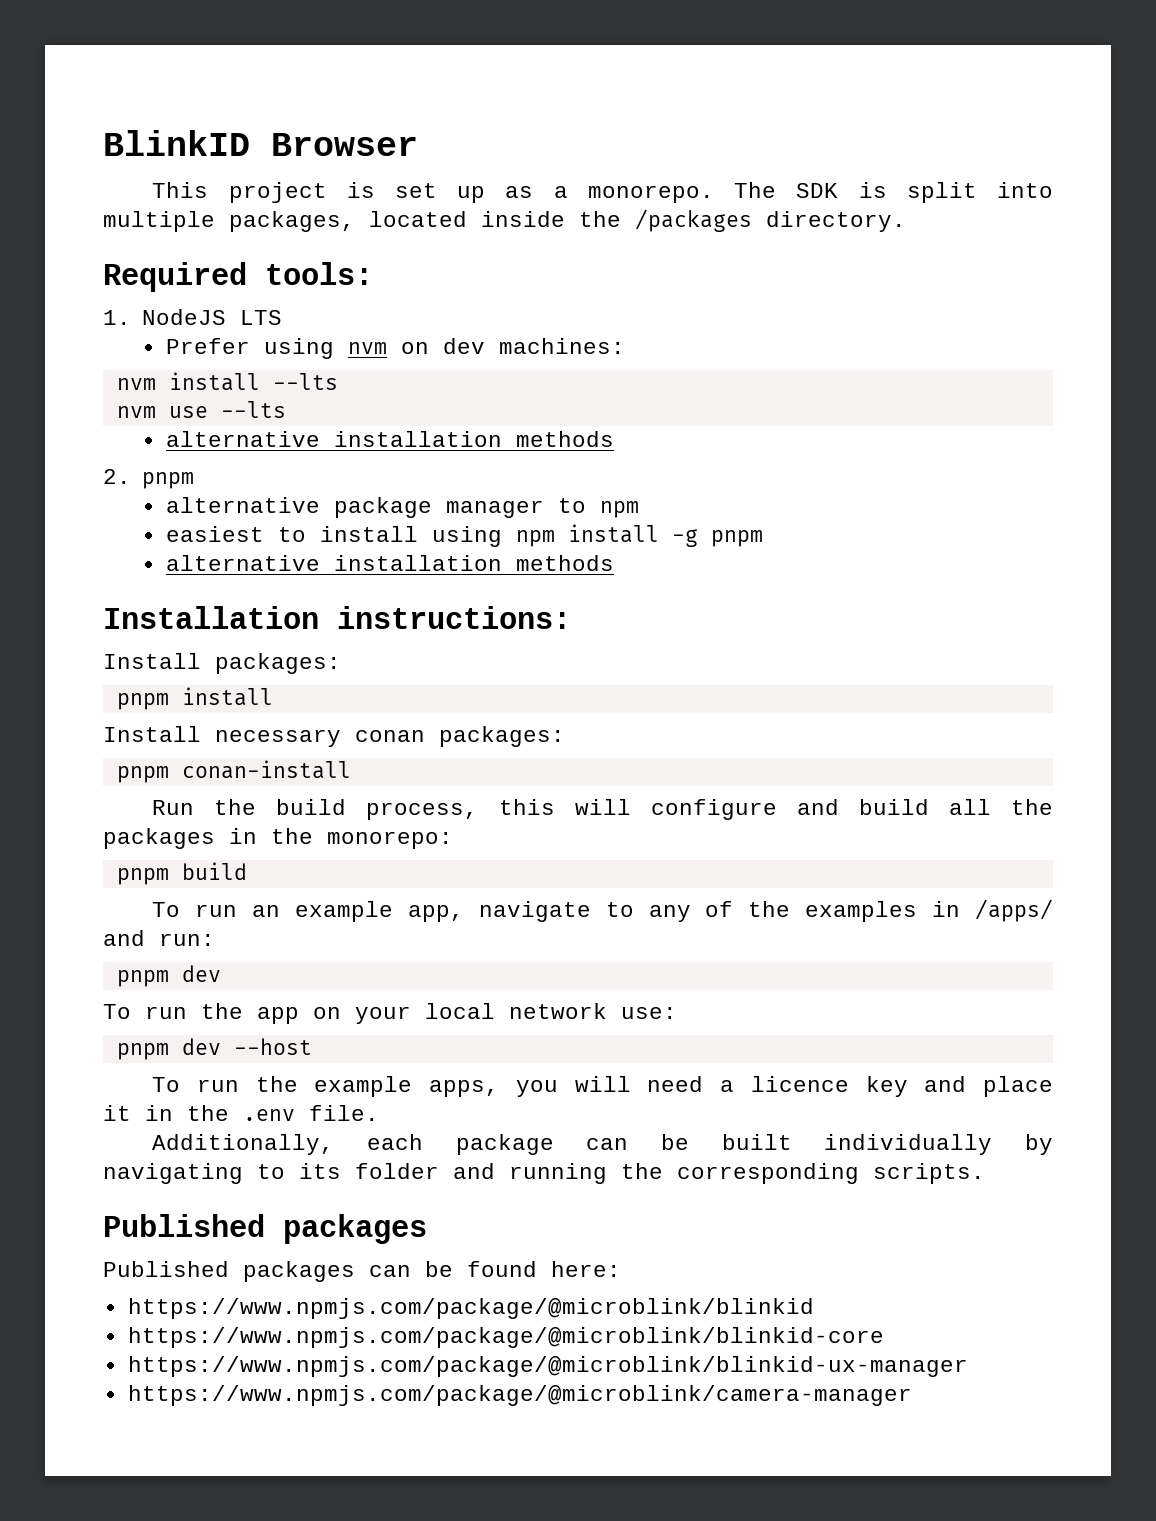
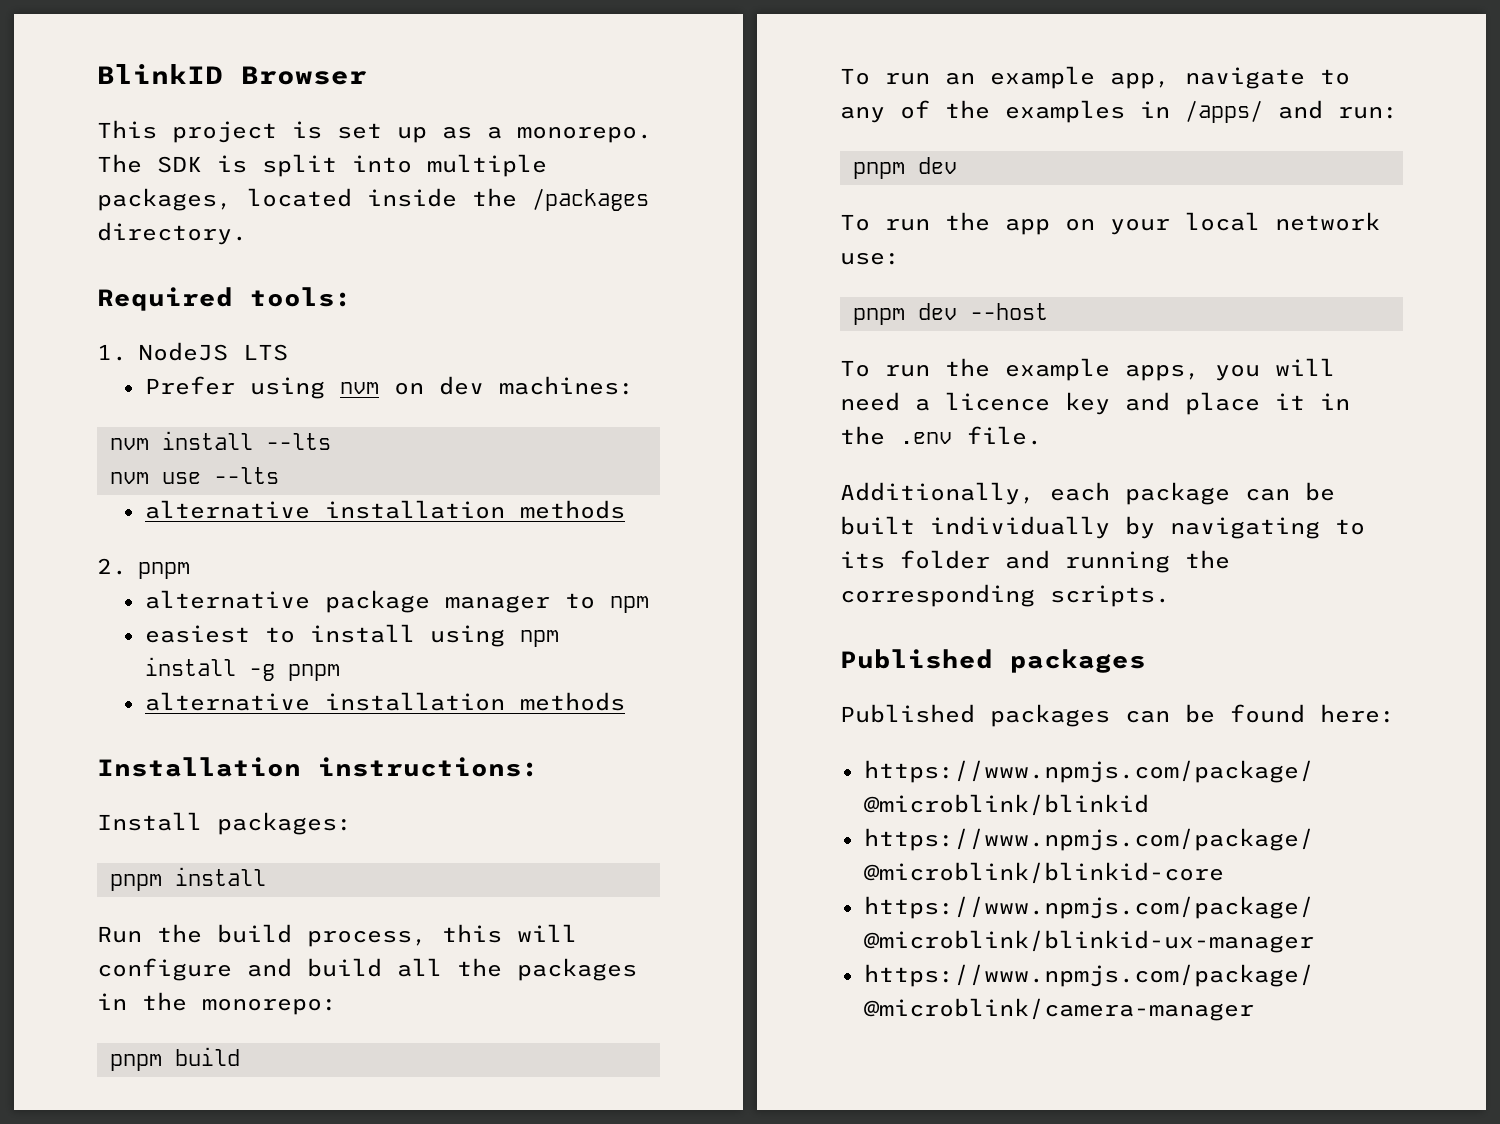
- Install necessary conan packages:
- pnpm conan-install

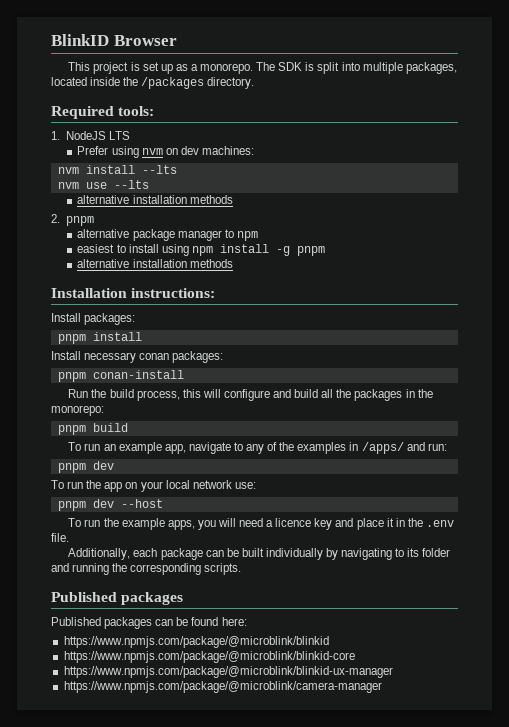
+ Install necessary conan packages:
+ pnpm conan-install

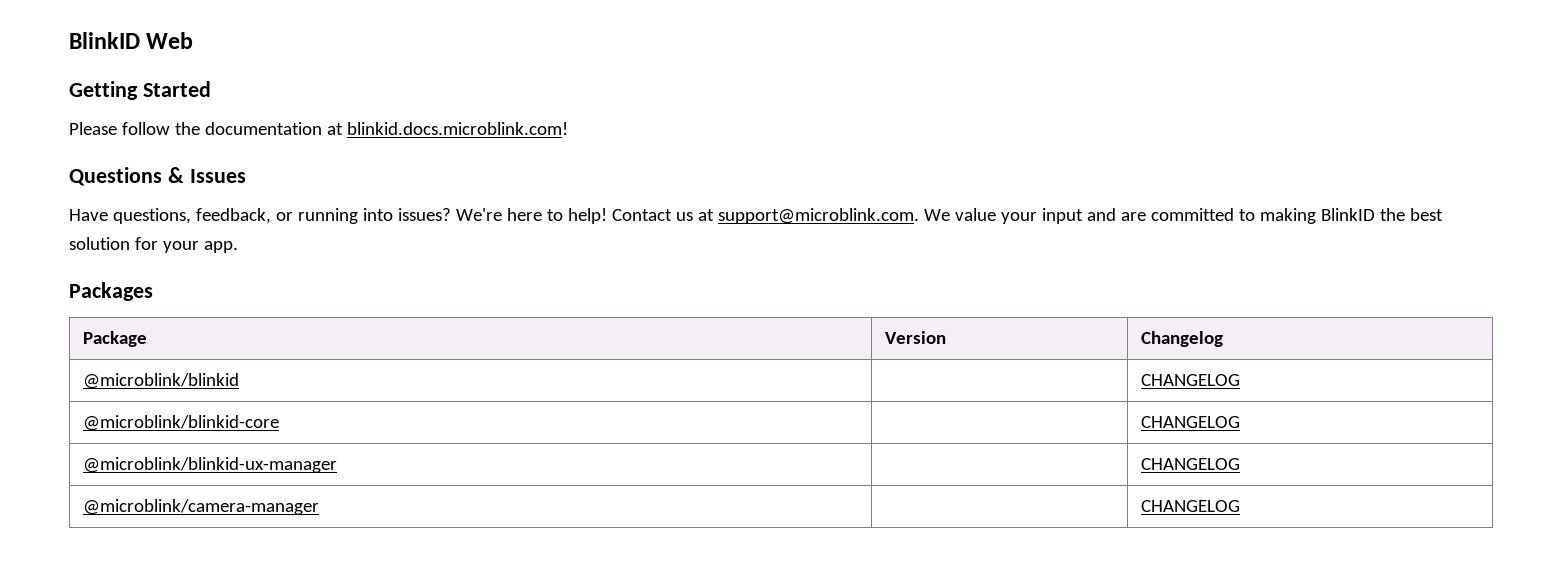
- BlinkID Browser
- This project is set up as a monorepo. The SDK is split into multiple packages, located inside the /packages directory.
- Required tools:
- 1. NodeJS LTS
- Prefer using nvm on dev machines:
- nvm install --lts
- nvm use --lts
- alternative installation methods
- 2. pnpm
- alternative package manager to npm
- easiest to install using npm install -g pnpm
- alternative installation methods
- Installation instructions:
- Install packages:
- pnpm install
- Install necessary conan packages:
- pnpm conan-install
- Run the build process, this will configure and build all the packages in the monorepo:
- pnpm build
- To run an example app, navigate to any of the examples in /apps/ and run:
- pnpm dev
- To run the app on your local network use:
- pnpm dev --host
- To run the example apps, you will need a licence key and place it in the .env file.
- Additionally, each package can be built individually by navigating to its folder and running the corresponding scripts.
- Published packages
- Published packages can be found here:
- https://www.npmjs.com/package/@microblink/blinkid
- https://www.npmjs.com/package/@microblink/blinkid-core
- https://www.npmjs.com/package/@microblink/blinkid-ux-manager
- https://www.npmjs.com/package/@microblink/camera-manager
+ BlinkID Web
+ Getting Started
+ Please follow the documentation at blinkid.docs.microblink.com!
+ Questions & Issues
+ Have questions, feedback, or running into issues? We're here to help! Contact us at support@microblink.com. We value your input and are committed to making BlinkID the best solution for your app.
+ Packages
+ Package | Version | Changelog
+ @microblink/blinkid | | CHANGELOG
+ @microblink/blinkid-core | | CHANGELOG
+ @microblink/blinkid-ux-manager | | CHANGELOG
+ @microblink/camera-manager | | CHANGELOG

